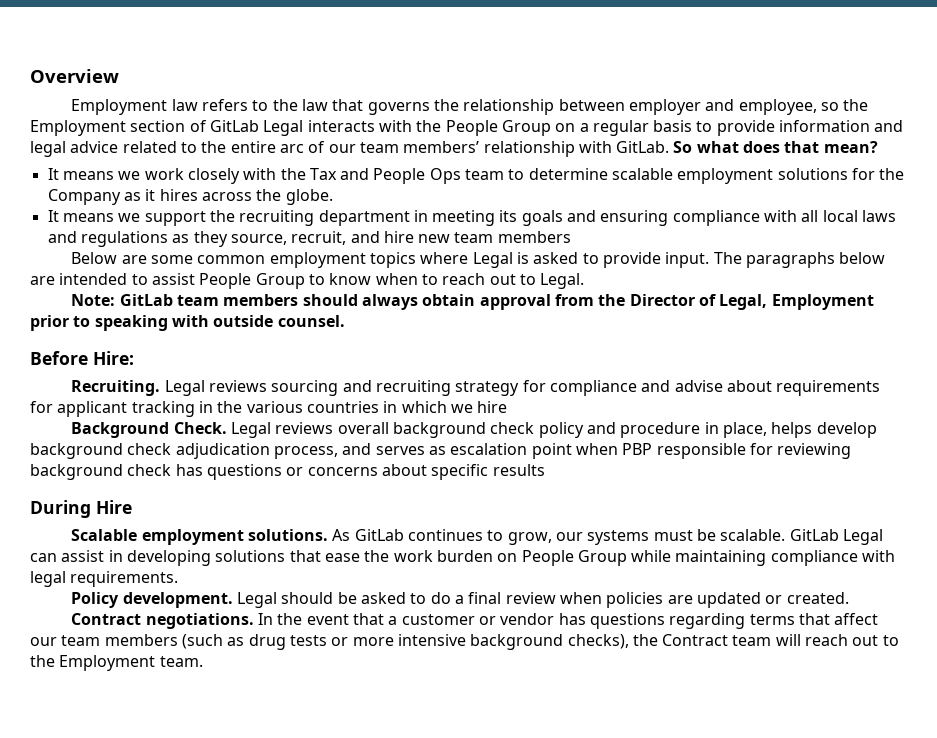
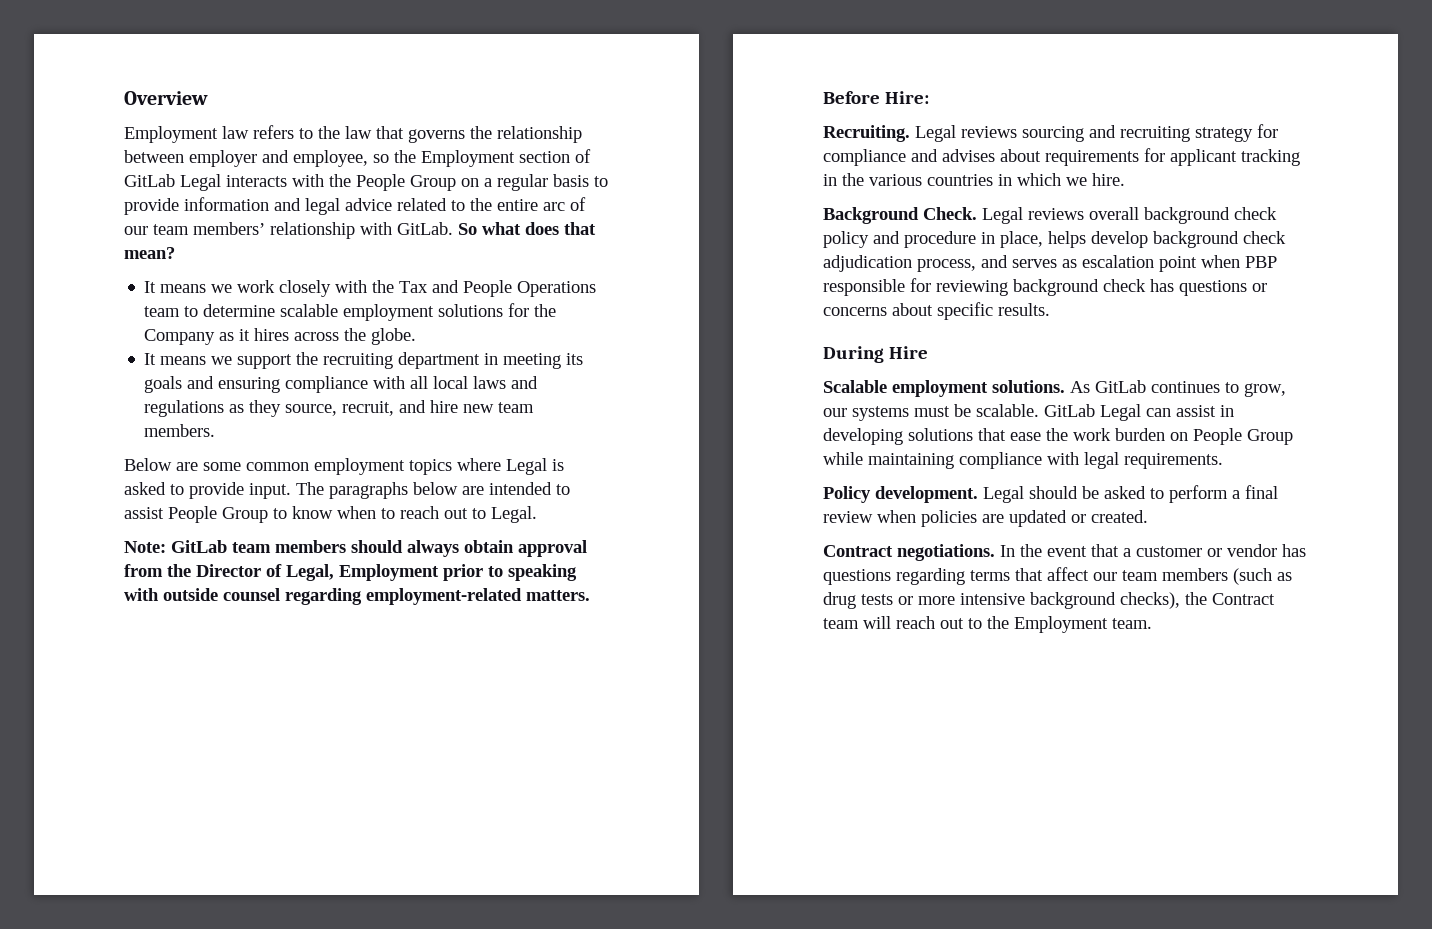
- It means we work closely with the Tax and People Ops team to determine scalable employment solutions for the Company as it hires across the globe.
+ It means we work closely with the Tax and People Operations team to determine scalable employment solutions for the Company as it hires across the globe.
- It means we support the recruiting department in meeting its goals and ensuring compliance with all local laws and regulations as they source, recruit, and hire new team members
+ It means we support the recruiting department in meeting its goals and ensuring compliance with all local laws and regulations as they source, recruit, and hire new team members.
- Note: GitLab team members should always obtain approval from the Director of Legal, Employment prior to speaking with outside counsel.
+ Note: GitLab team members should always obtain approval from the Director of Legal, Employment prior to speaking with outside counsel regarding employment-related matters.
- Legal reviews sourcing and recruiting strategy for compliance and advise about requirements for applicant tracking in the various countries in which we hire
+ Legal reviews sourcing and recruiting strategy for compliance and advises about requirements for applicant tracking in the various countries in which we hire.
- Legal reviews overall background check policy and procedure in place, helps develop background check adjudication process, and serves as escalation point when PBP responsible for reviewing background check has questions or concerns about specific results
+ Legal reviews overall background check policy and procedure in place, helps develop background check adjudication process, and serves as escalation point when PBP responsible for reviewing background check has questions or concerns about specific results.
- Legal should be asked to do a final review when policies are updated or created.
+ Legal should be asked to perform a final review when policies are updated or created.

